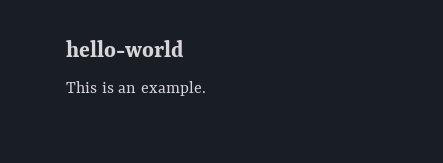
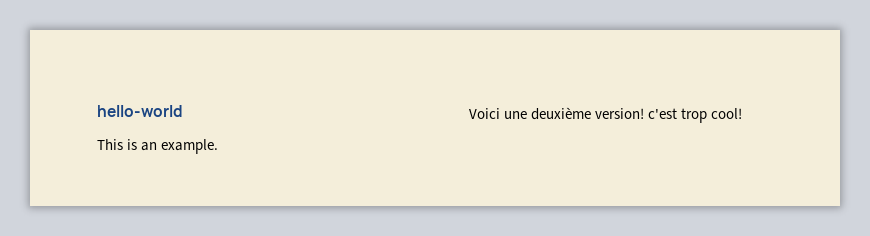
+ Voici une deuxième version! c'est trop cool!

